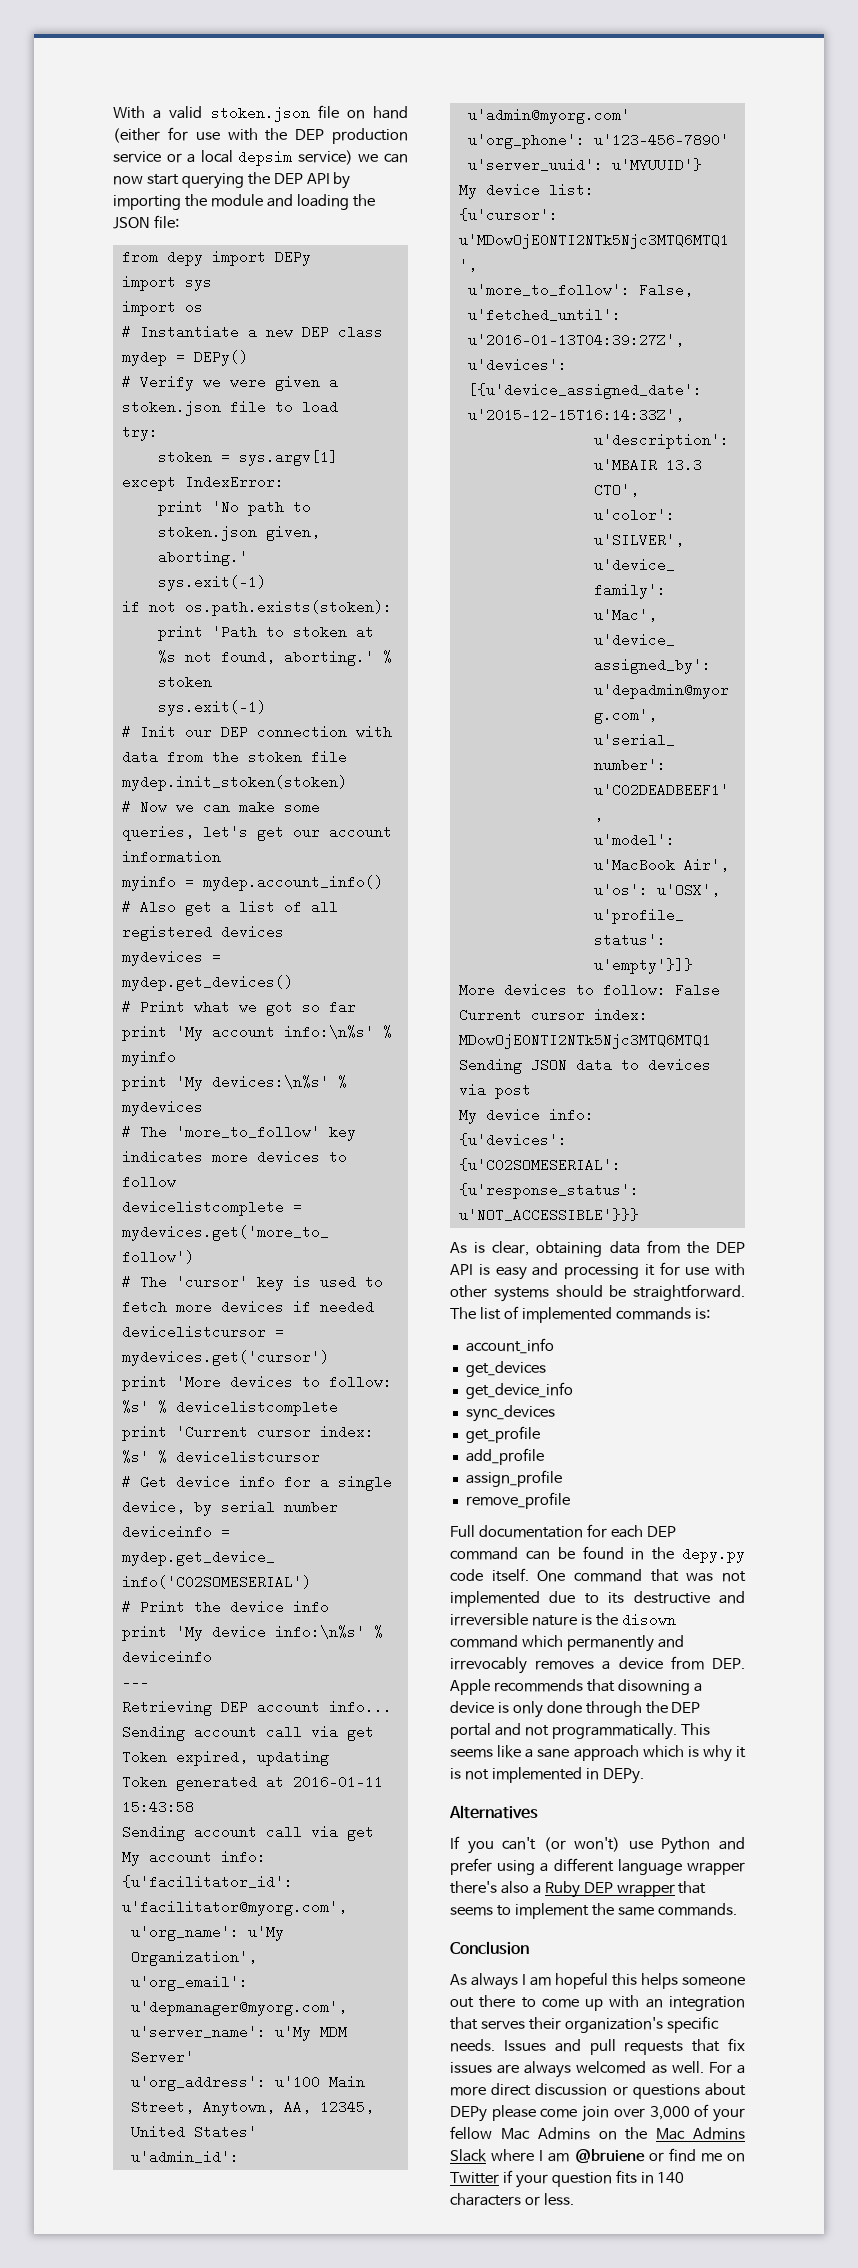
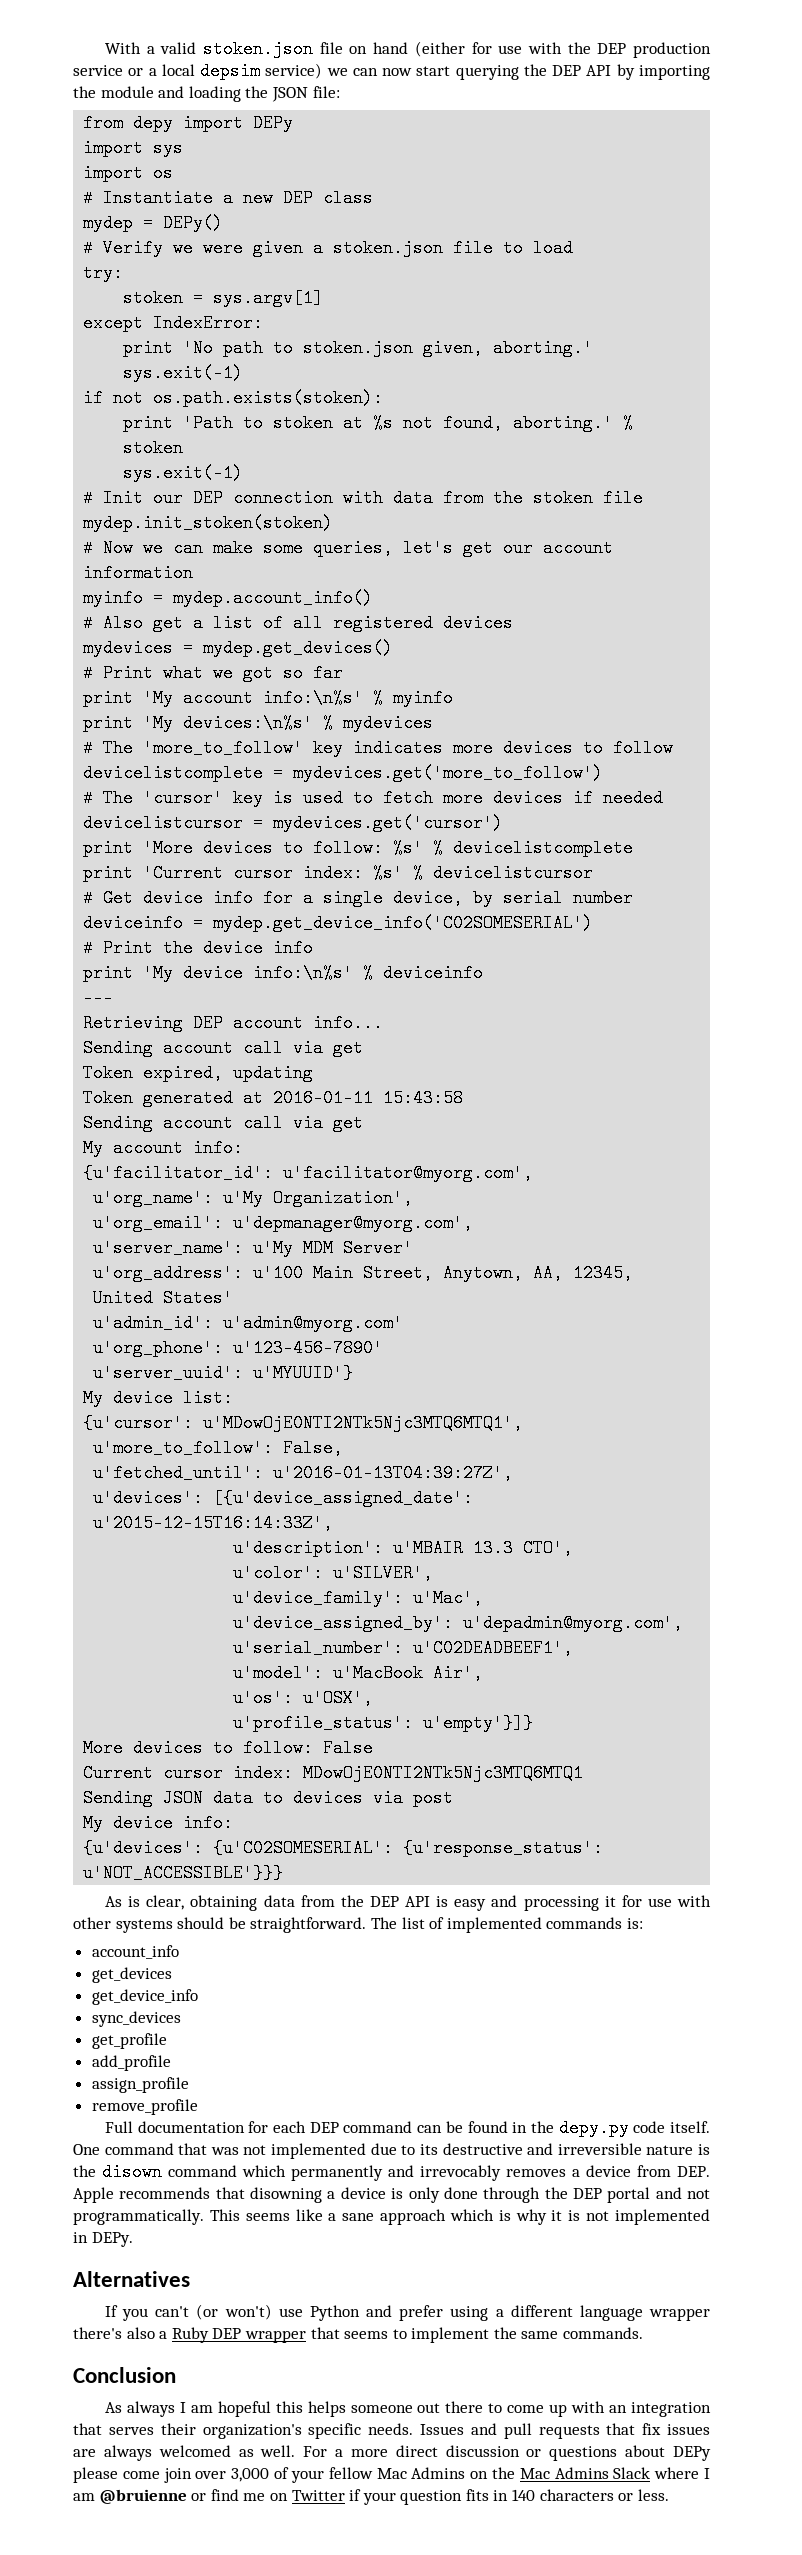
- For a more direct discussion or questions about DEPy please come join over 3,000 of your fellow Mac Admins on the Mac Admins Slack where I am @bruiene or find me on Twitter if your question fits in 140 characters or less.
+ For a more direct discussion or questions about DEPy please come join over 3,000 of your fellow Mac Admins on the Mac Admins Slack where I am @bruienne or find me on Twitter if your question fits in 140 characters or less.

